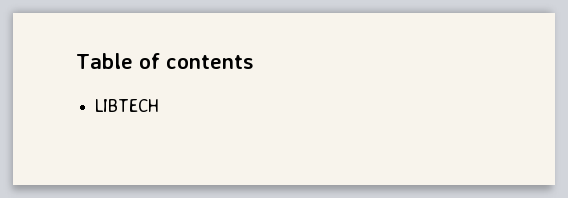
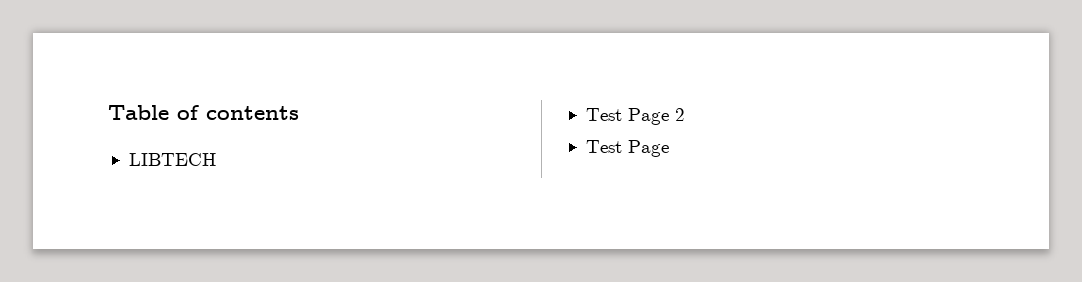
+ Test Page 2
+ Test Page

